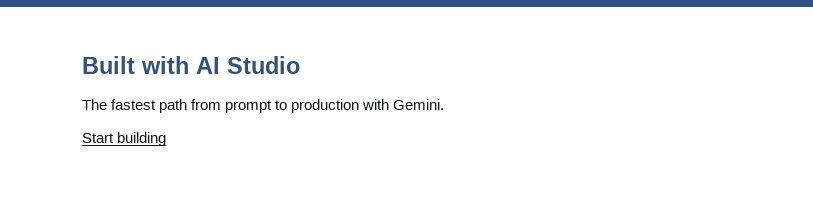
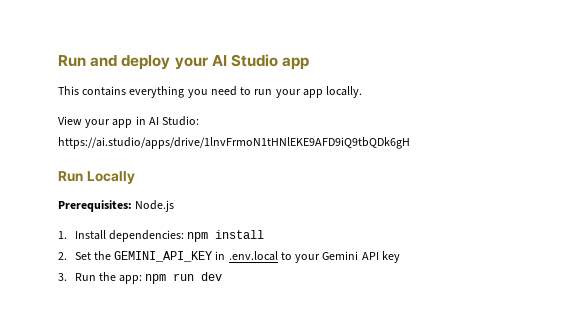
- Built with AI Studio
- The fastest path from prompt to production with Gemini.
- Start building
+ Run and deploy your AI Studio app
+ This contains everything you need to run your app locally.
+ View your app in AI Studio: https://ai.studio/apps/drive/1lnvFrmoN1tHNlEKE9AFD9iQ9tbQDk6gH
+ Run Locally
+ Prerequisites: Node.js
+ 1. Install dependencies: npm install
+ 2. Set the GEMINI_API_KEY in .env.local to your Gemini API key
+ 3. Run the app: npm run dev

